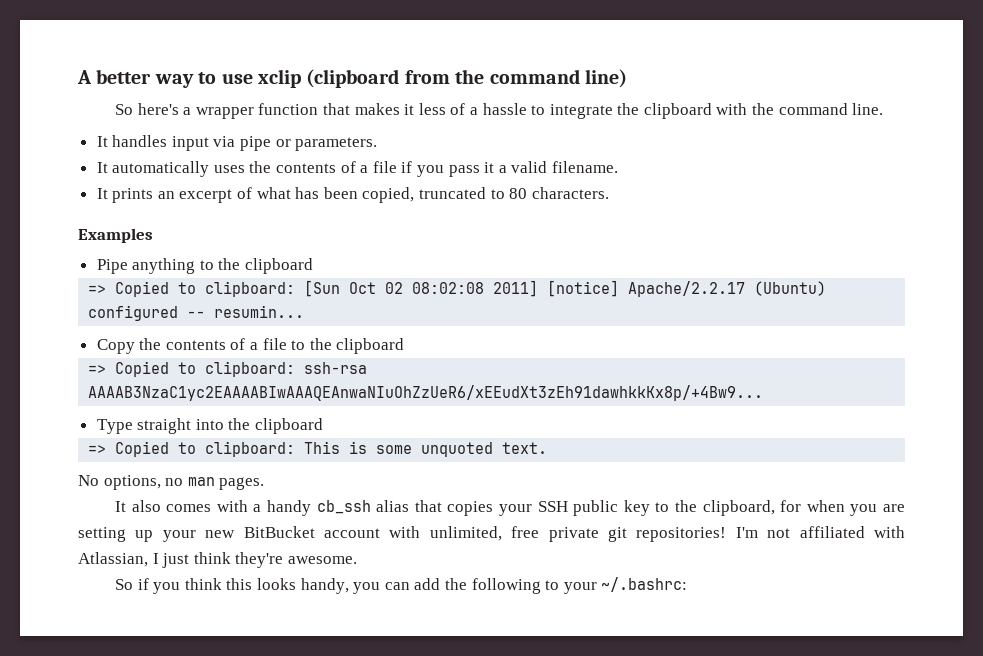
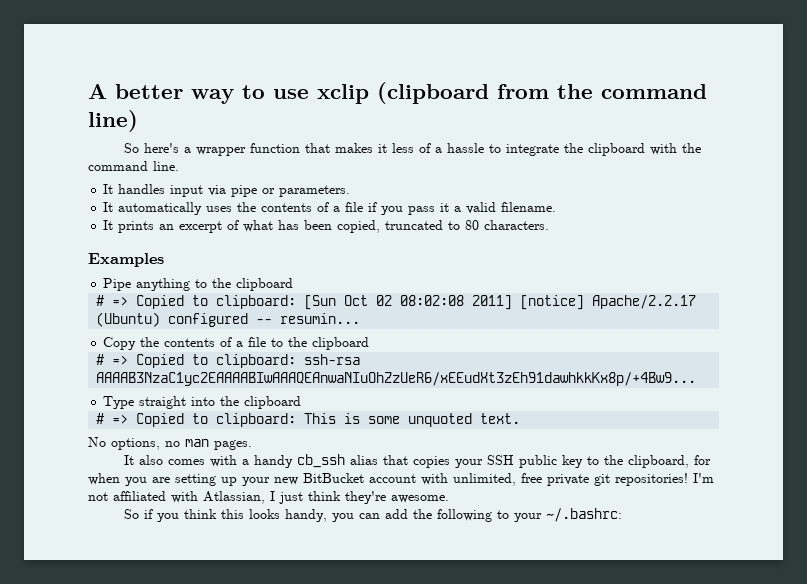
- => Copied to clipboard: [Sun Oct 02 08:02:08 2011] [notice] Apache/2.2.17 (Ubuntu) configured -- resumin...
+ # => Copied to clipboard: [Sun Oct 02 08:02:08 2011] [notice] Apache/2.2.17 (Ubuntu) configured -- resumin...
- => Copied to clipboard: ssh-rsa AAAAB3NzaC1yc2EAAAABIwAAAQEAnwaNIuOhZzUeR6/xEEudXt3zEh91dawhkkKx8p/+4Bw9...
+ # => Copied to clipboard: ssh-rsa AAAAB3NzaC1yc2EAAAABIwAAAQEAnwaNIuOhZzUeR6/xEEudXt3zEh91dawhkkKx8p/+4Bw9...
- => Copied to clipboard: This is some unquoted text.
+ # => Copied to clipboard: This is some unquoted text.

